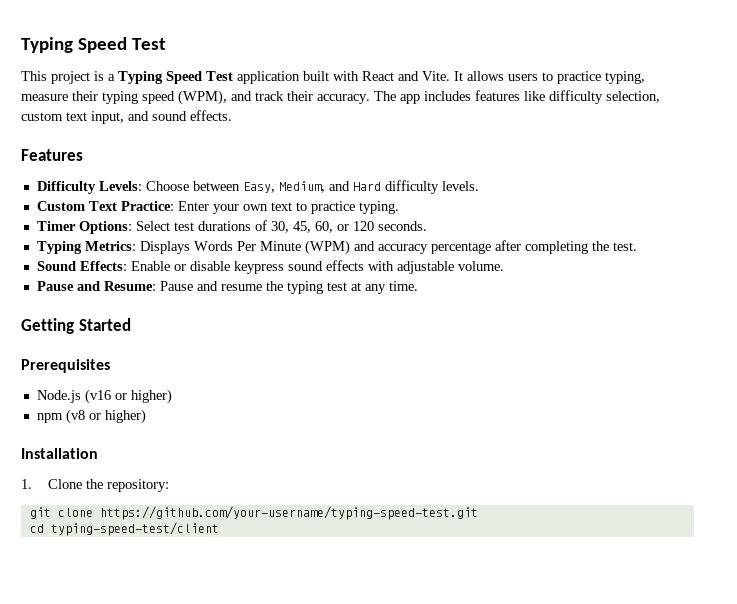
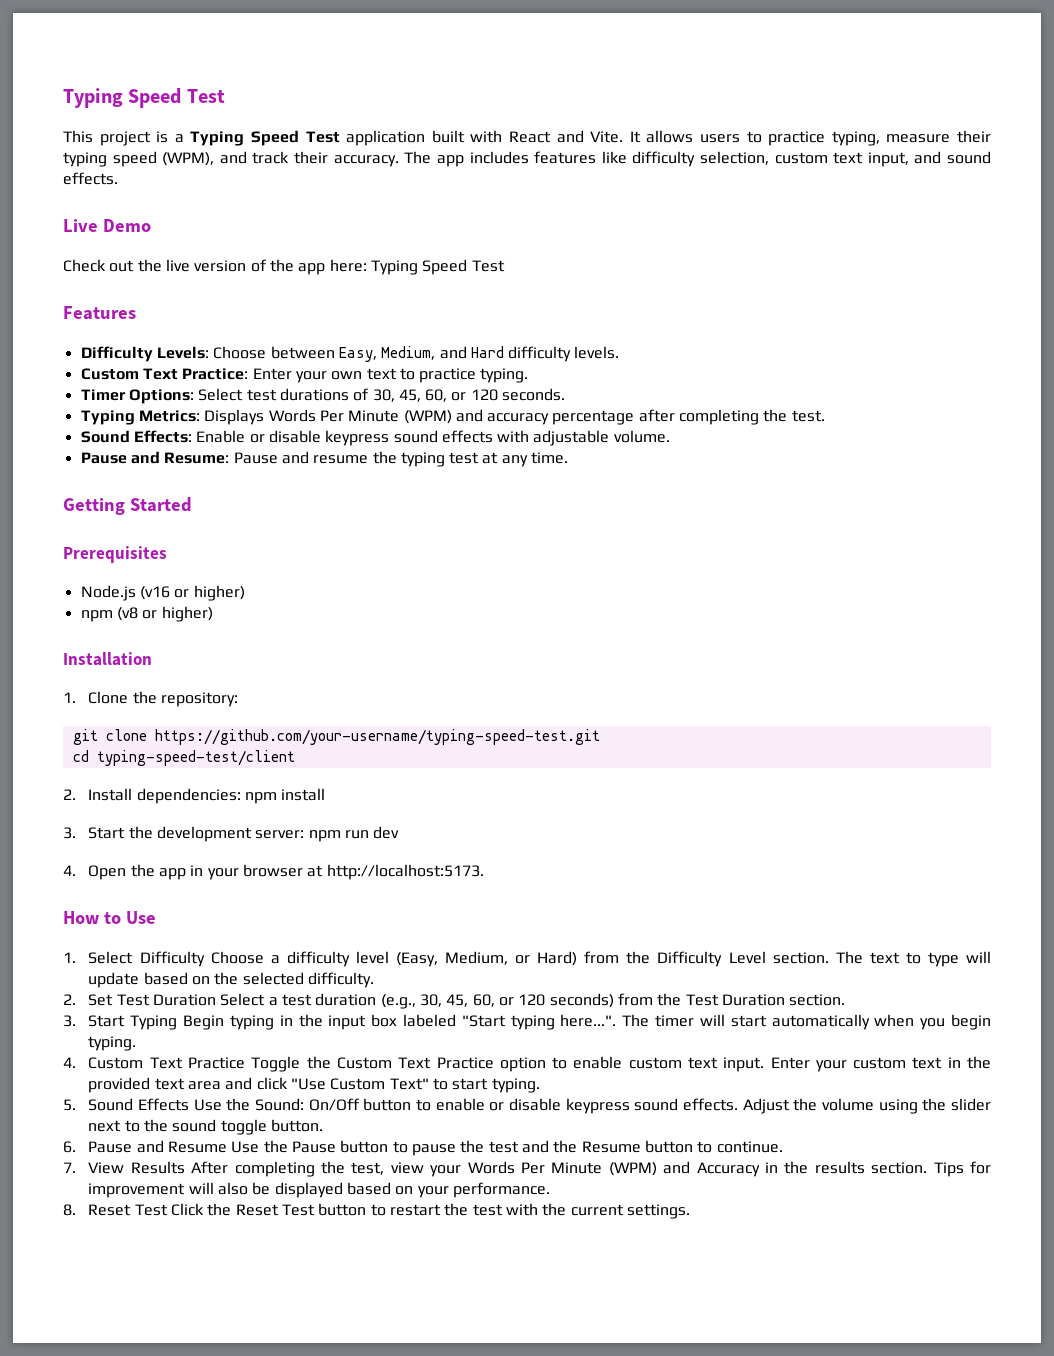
+ Live Demo
+ Check out the live version of the app here: Typing Speed Test
+ 2. Install dependencies: npm install
+ 3. Start the development server: npm run dev
+ 4. Open the app in your browser at http://localhost:5173.
+ How to Use
+ 1. Select Difficulty Choose a difficulty level (Easy, Medium, or Hard) from the Difficulty Level section. The text to type will update based on the selected difficulty.
+ 2. Set Test Duration Select a test duration (e.g., 30, 45, 60, or 120 seconds) from the Test Duration section.
+ 3. Start Typing Begin typing in the input box labeled "Start typing here...". The timer will start automatically when you begin typing.
+ 4. Custom Text Practice Toggle the Custom Text Practice option to enable custom text input. Enter your custom text in the provided text area and click "Use Custom Text" to start typing.
+ 5. Sound Effects Use the Sound: On/Off button to enable or disable keypress sound effects. Adjust the volume using the slider next to the sound toggle button.
+ 6. Pause and Resume Use the Pause button to pause the test and the Resume button to continue.
+ 7. View Results After completing the test, view your Words Per Minute (WPM) and Accuracy in the results section. Tips for improvement will also be displayed based on your performance.
+ 8. Reset Test Click the Reset Test button to restart the test with the current settings.

